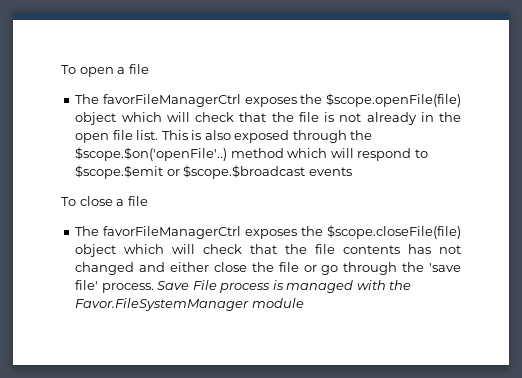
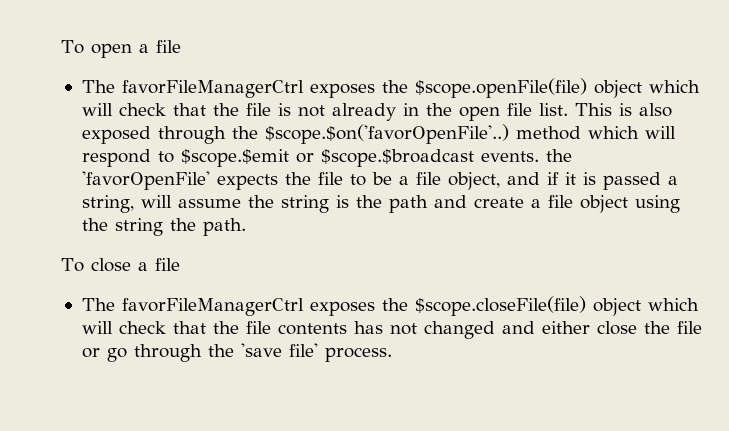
- This is also exposed through the $scope.$on('openFile'..) method which will respond to $scope.$emit or $scope.$broadcast events
+ This is also exposed through the $scope.$on('favorOpenFile'..) method which will respond to $scope.$emit or $scope.$broadcast events. the 'favorOpenFile' expects the file to be a file object, and if it is passed a string, will assume the string is the path and create a file object using the string the path.
- Save File process is managed with the Favor.FileSystemManager module

